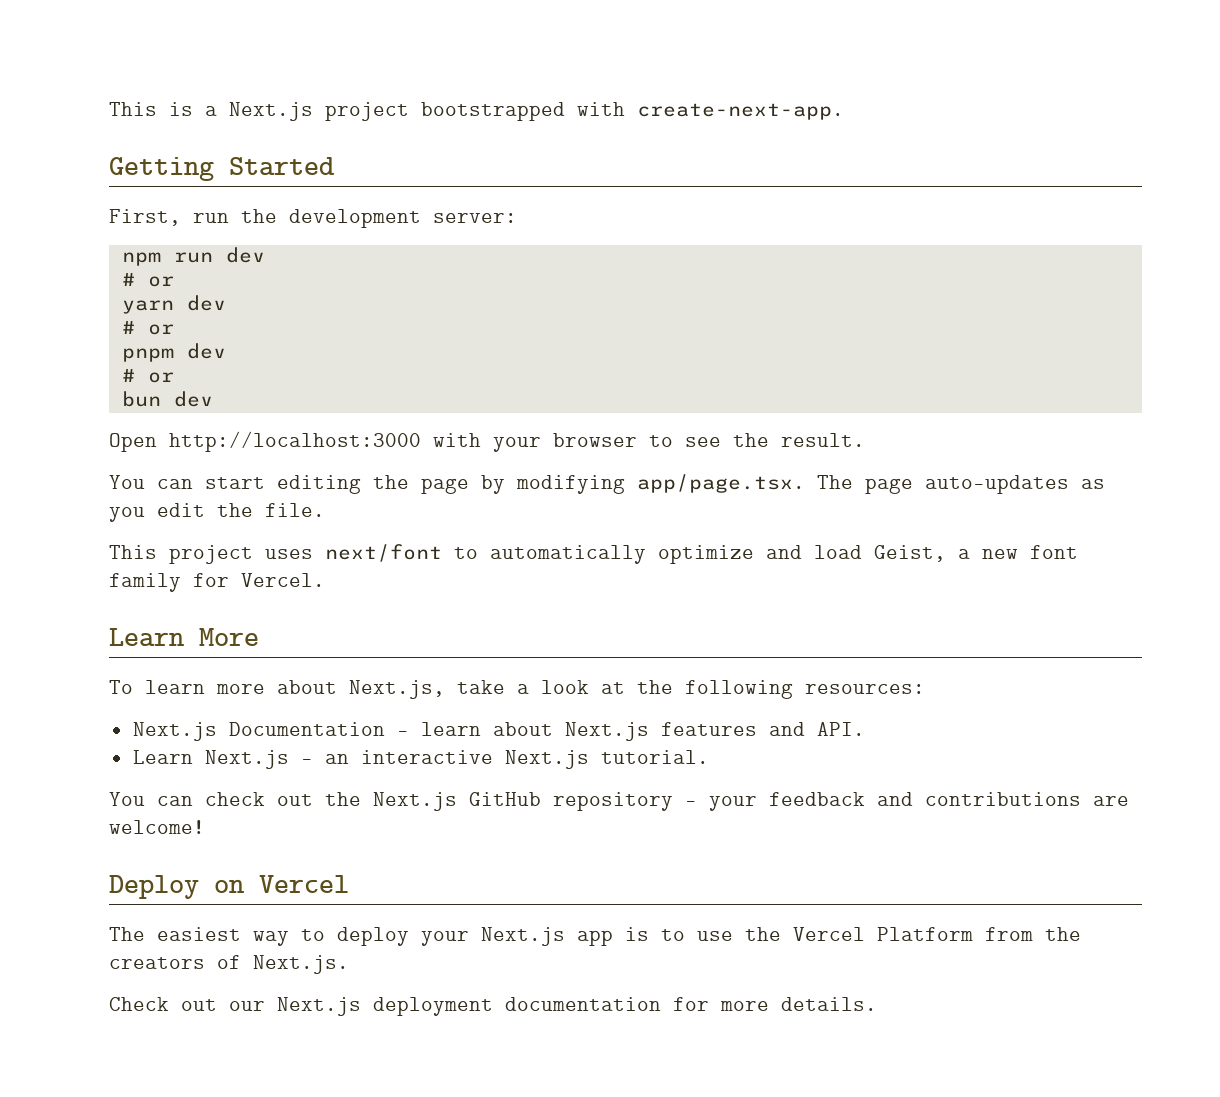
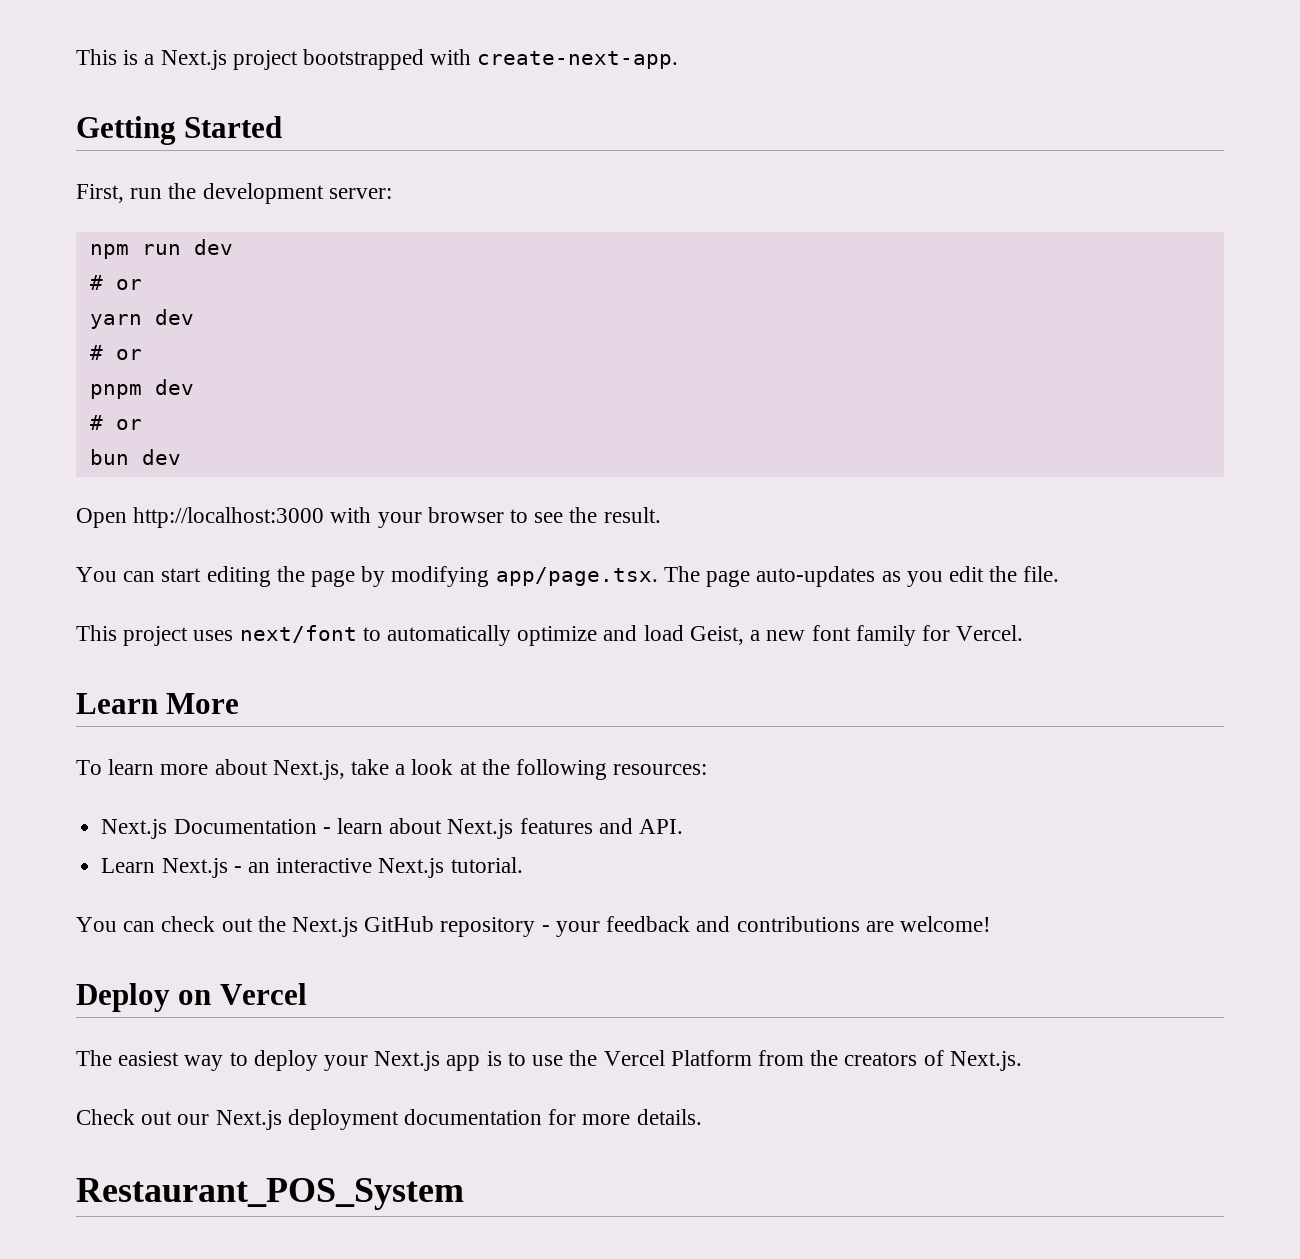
+ Restaurant_POS_System

